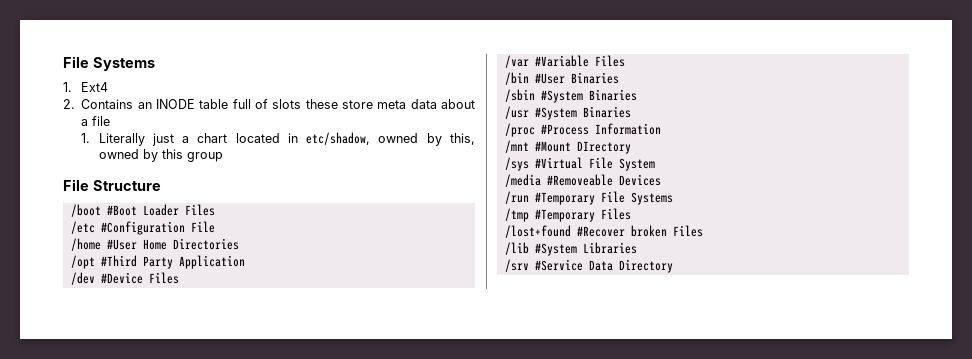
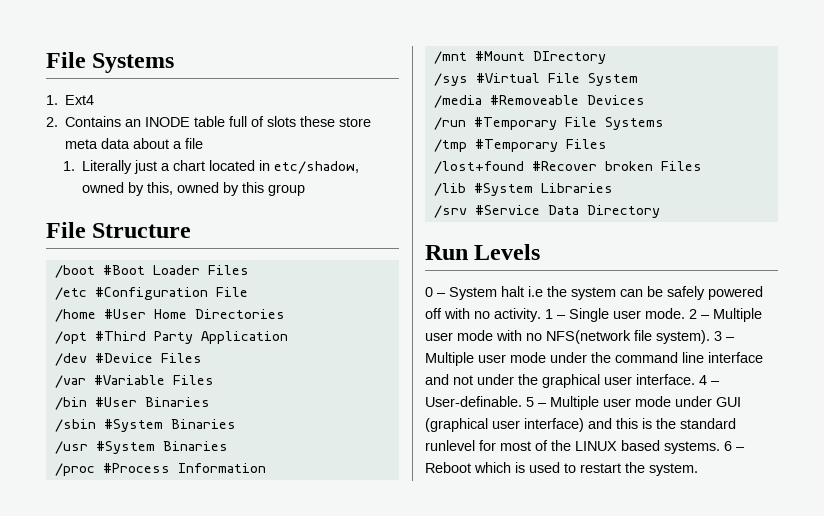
+ Run Levels
+ 0 – System halt i.e the system can be safely powered off with no activity. 1 – Single user mode. 2 – Multiple user mode with no NFS(network file system). 3 – Multiple user mode under the command line interface and not under the graphical user interface. 4 – User-definable. 5 – Multiple user mode under GUI (graphical user interface) and this is the standard runlevel for most of the LINUX based systems. 6 – Reboot which is used to restart the system.

